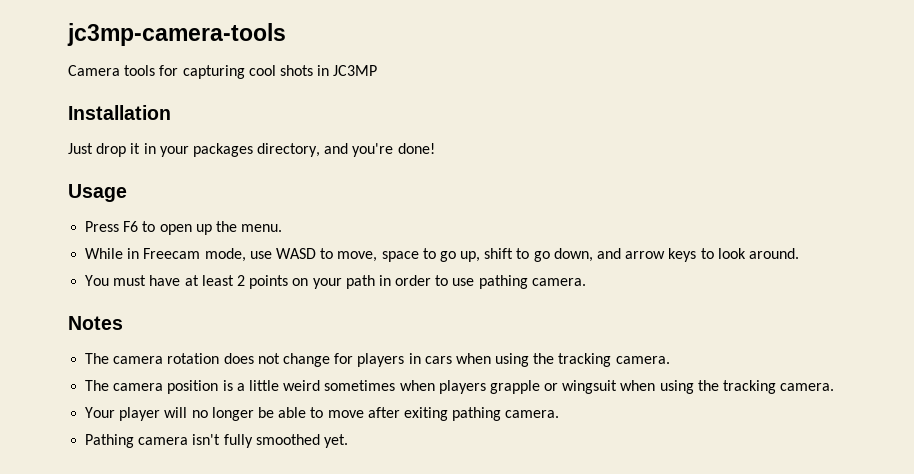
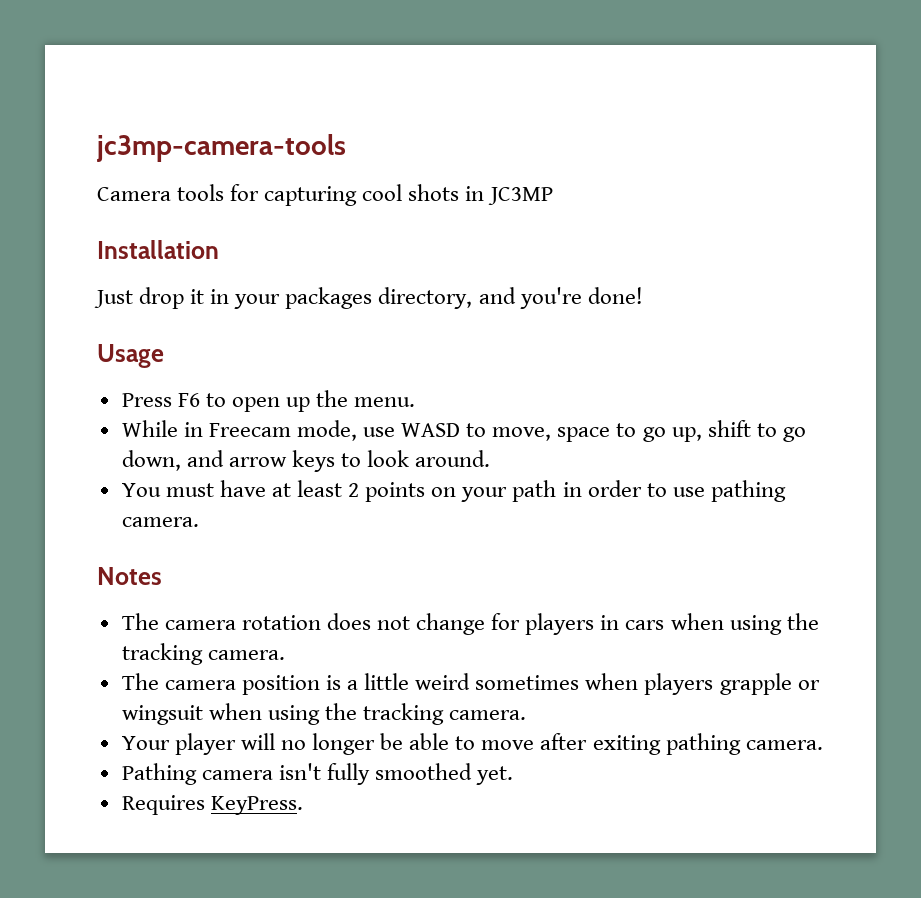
+ Requires KeyPress.

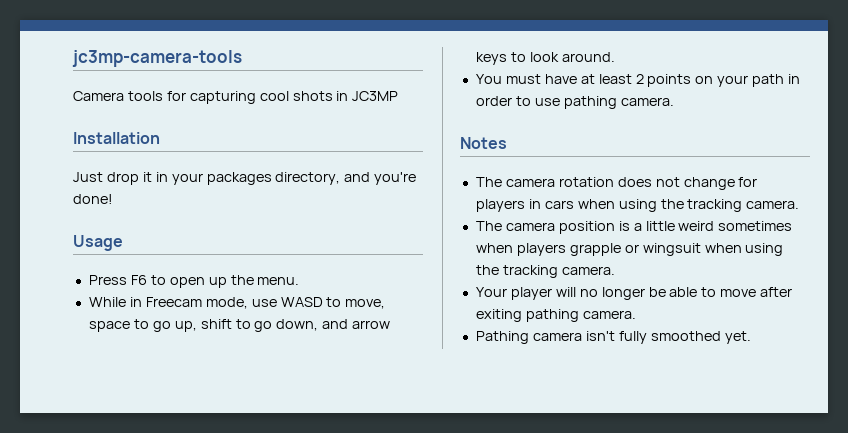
- Requires KeyPress.

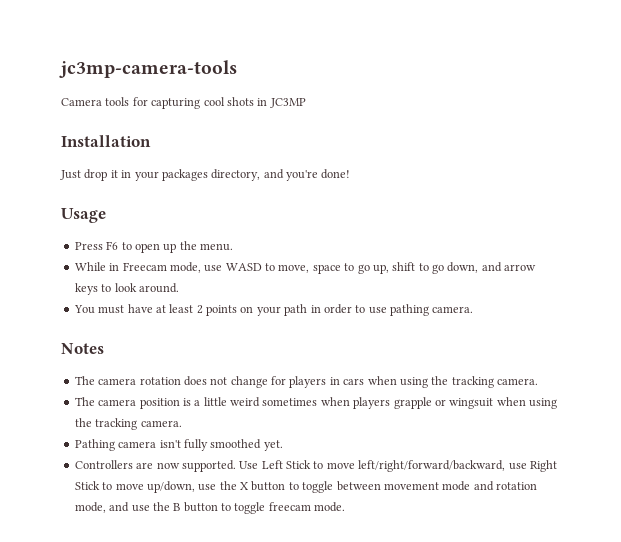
- Your player will no longer be able to move after exiting pathing camera.
+ Controllers are now supported. Use Left Stick to move left/right/forward/backward, use Right Stick to move up/down, use the X button to toggle between movement mode and rotation mode, and use the B button to toggle freecam mode.

